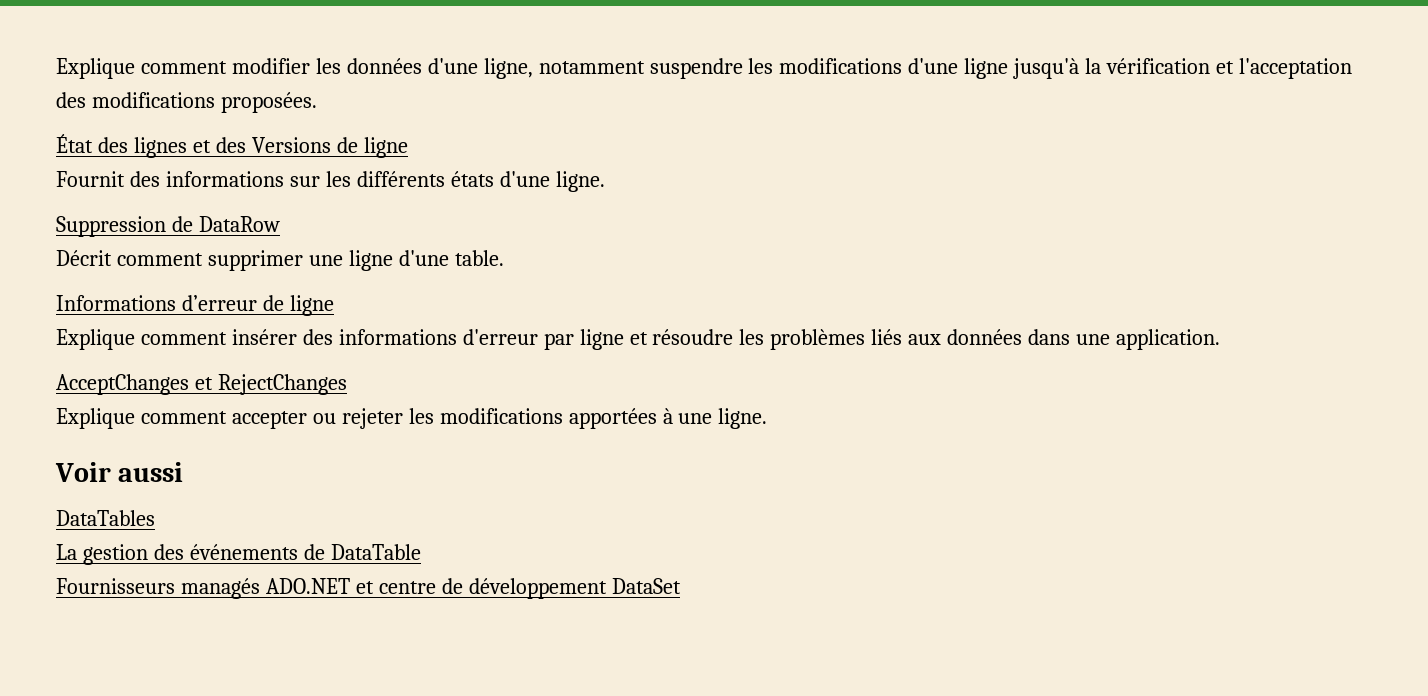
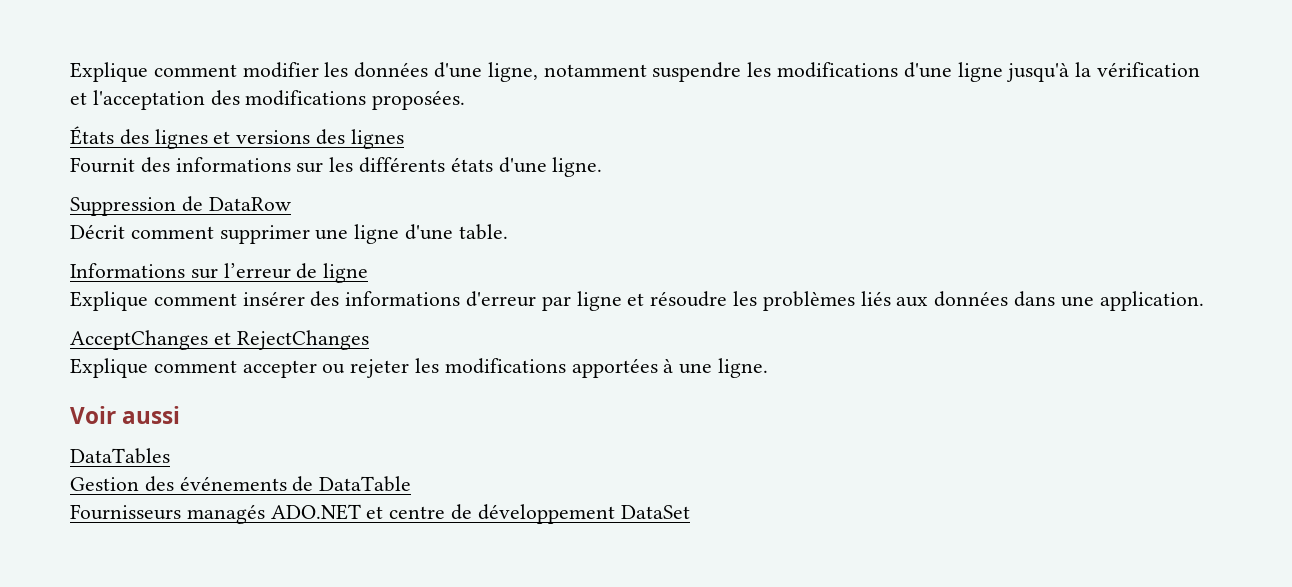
- État des lignes et des Versions de ligne
+ États des lignes et versions des lignes
- Informations d’erreur de ligne
+ Informations sur l’erreur de ligne
- La gestion des événements de DataTable
+ Gestion des événements de DataTable

